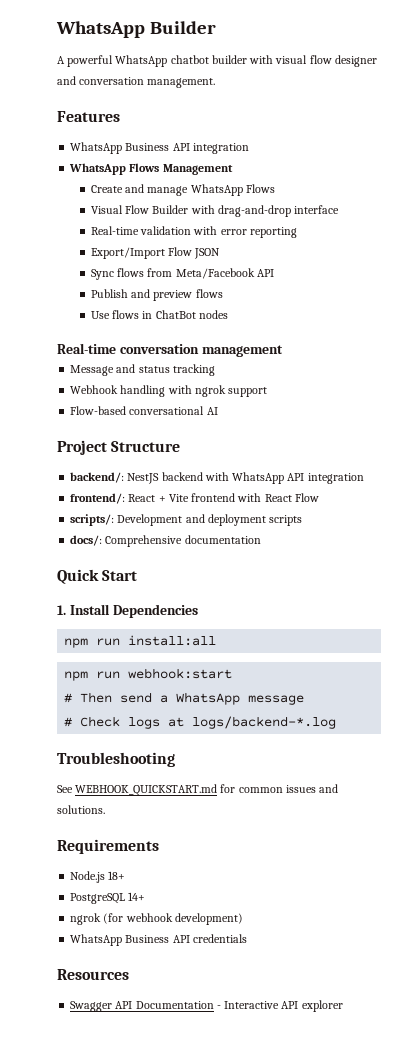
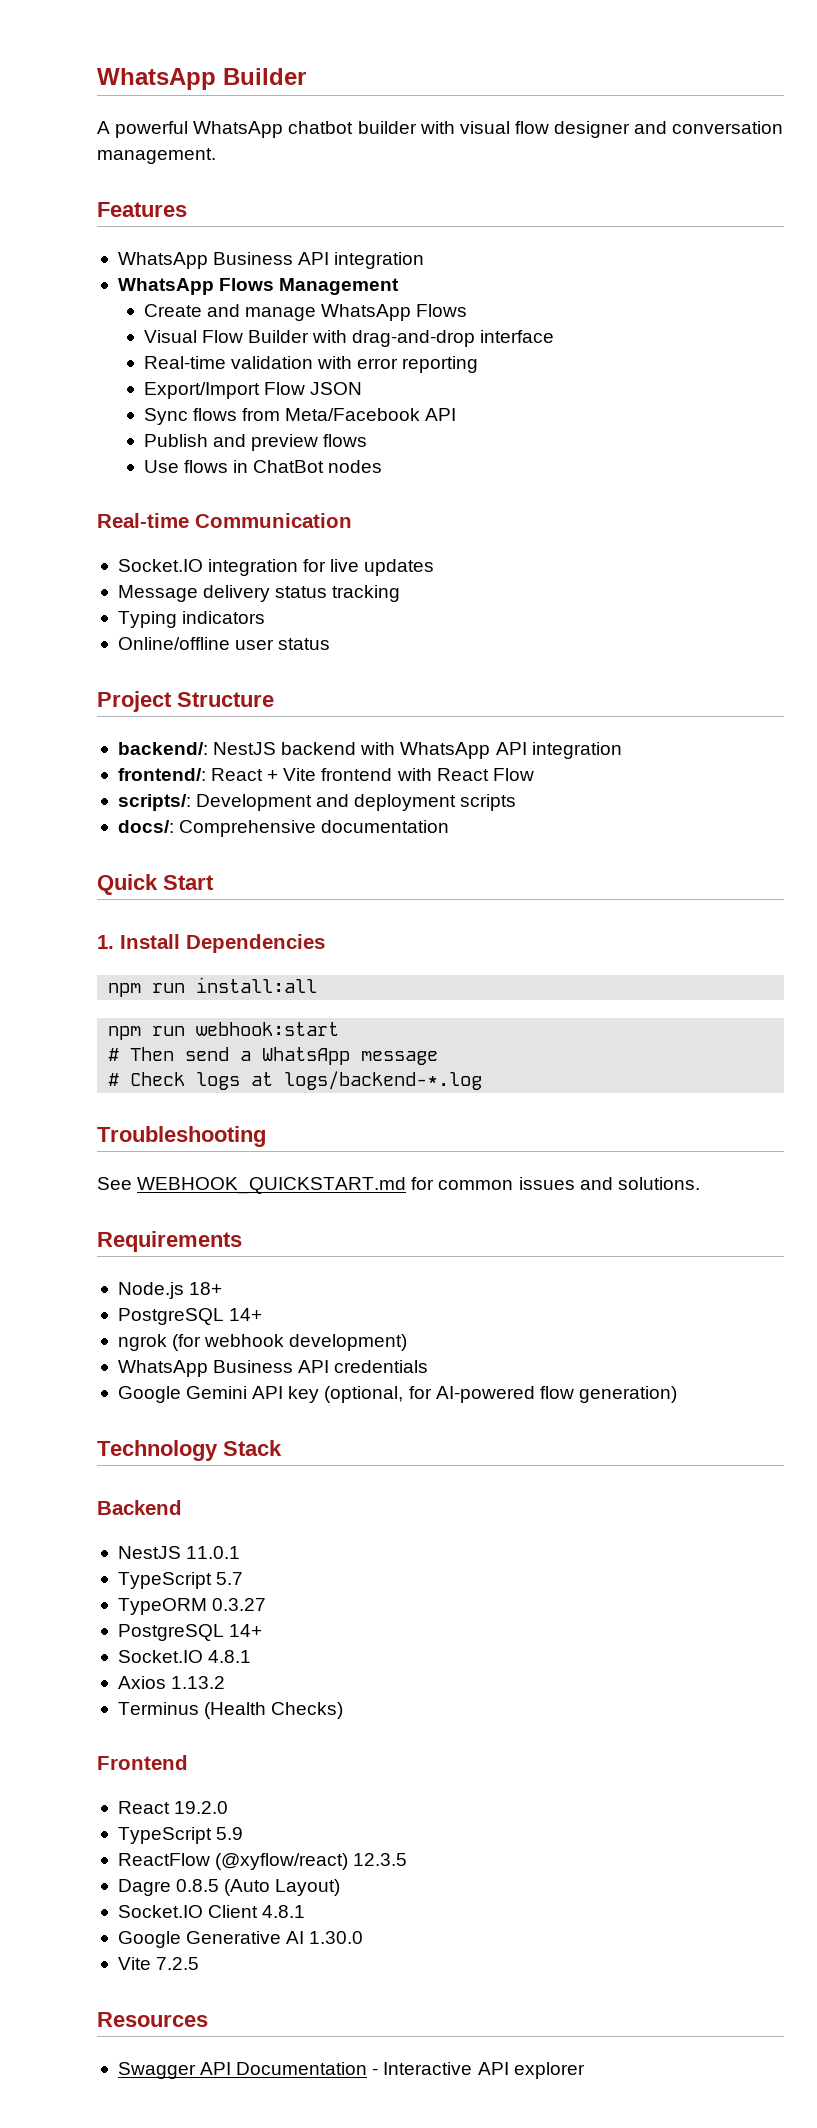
- Real-time conversation management
+ Real-time Communication
+ Socket.IO integration for live updates
- Message and status tracking
+ Message delivery status tracking
- Webhook handling with ngrok support
- Flow-based conversational AI
+ Typing indicators
+ Online/offline user status
+ Google Gemini API key (optional, for AI-powered flow generation)
+ Technology Stack
+ Backend
+ NestJS 11.0.1
+ TypeScript 5.7
+ TypeORM 0.3.27
+ PostgreSQL 14+
+ Socket.IO 4.8.1
+ Axios 1.13.2
+ Terminus (Health Checks)
+ Frontend
+ React 19.2.0
+ TypeScript 5.9
+ ReactFlow (@xyflow/react) 12.3.5
+ Dagre 0.8.5 (Auto Layout)
+ Socket.IO Client 4.8.1
+ Google Generative AI 1.30.0
+ Vite 7.2.5

